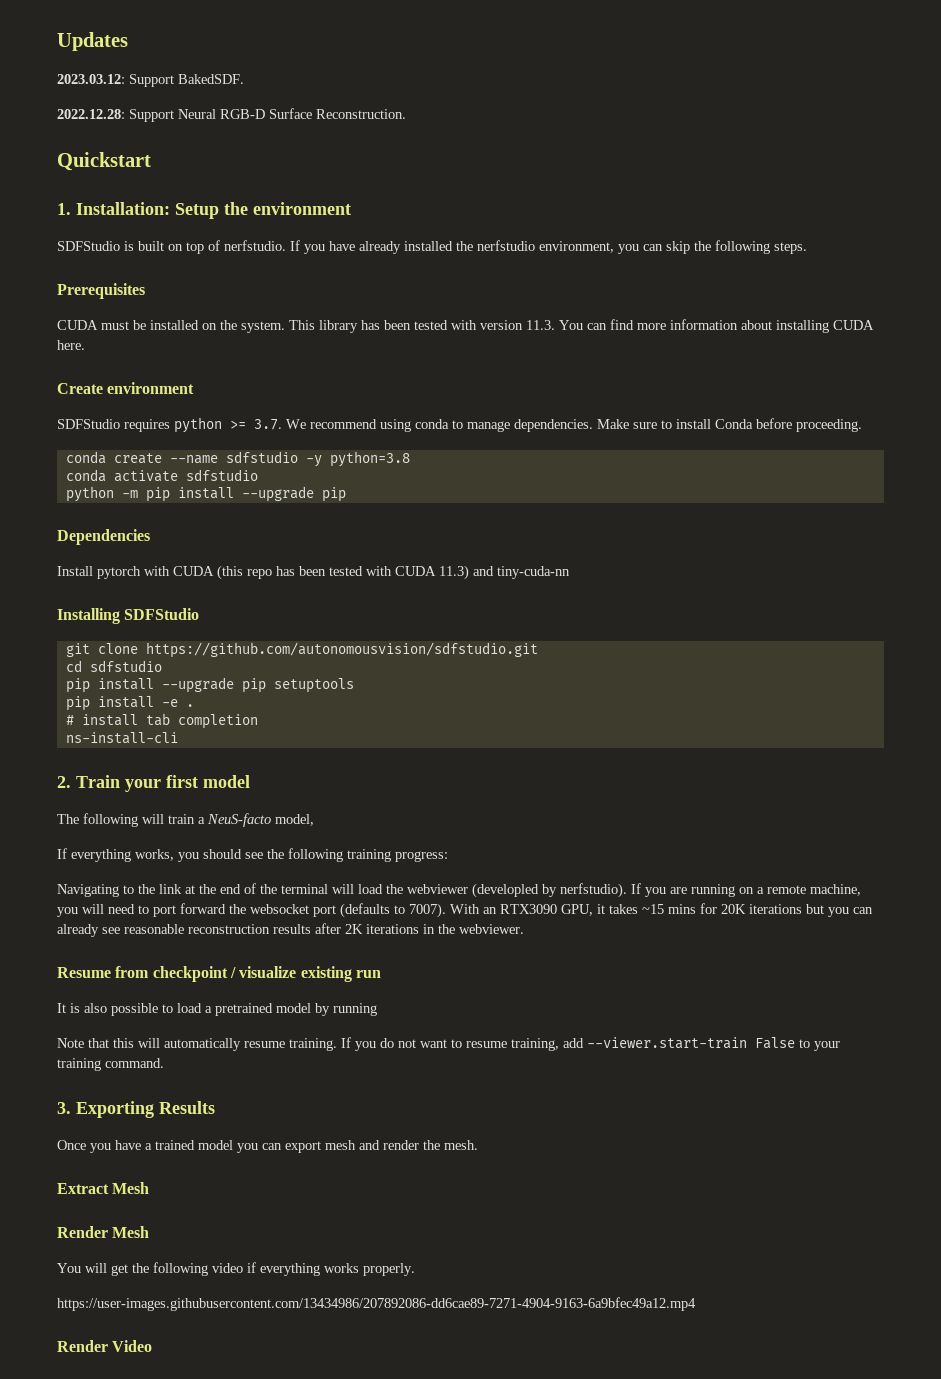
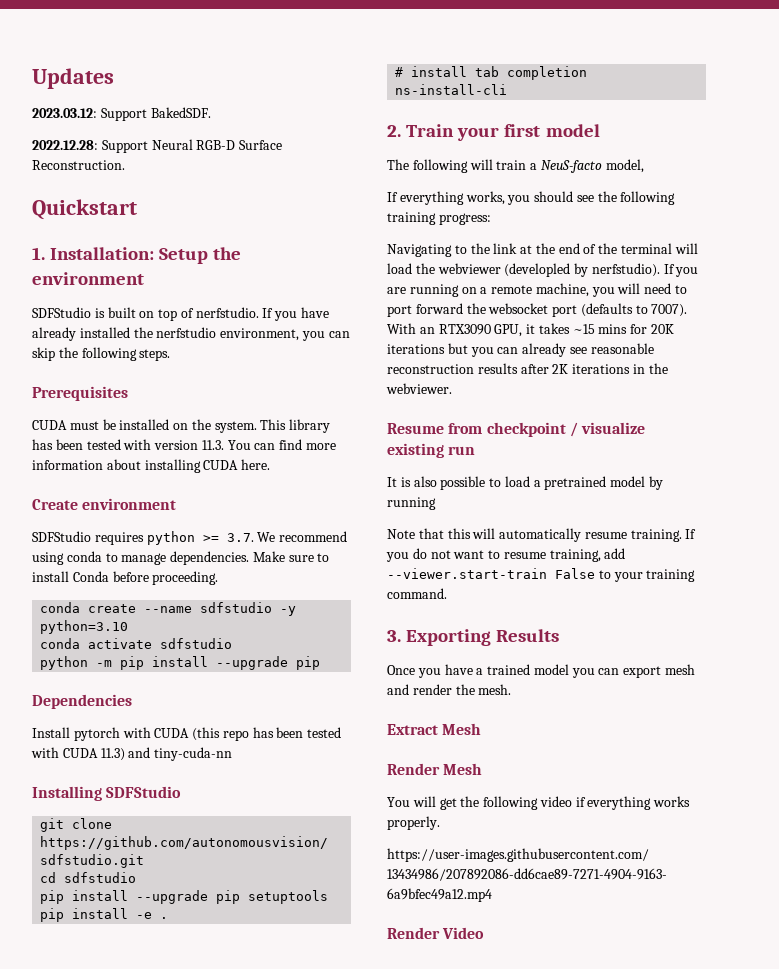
- conda create --name sdfstudio -y python=3.8
+ conda create --name sdfstudio -y python=3.10

